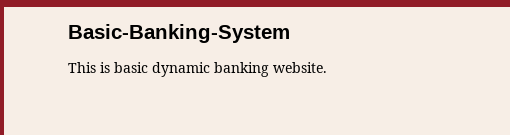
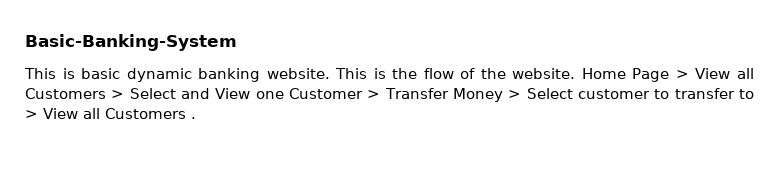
+ This is the flow of the website. Home Page > View all Customers > Select and View one Customer > Transfer Money > Select customer to transfer to > View all Customers .

